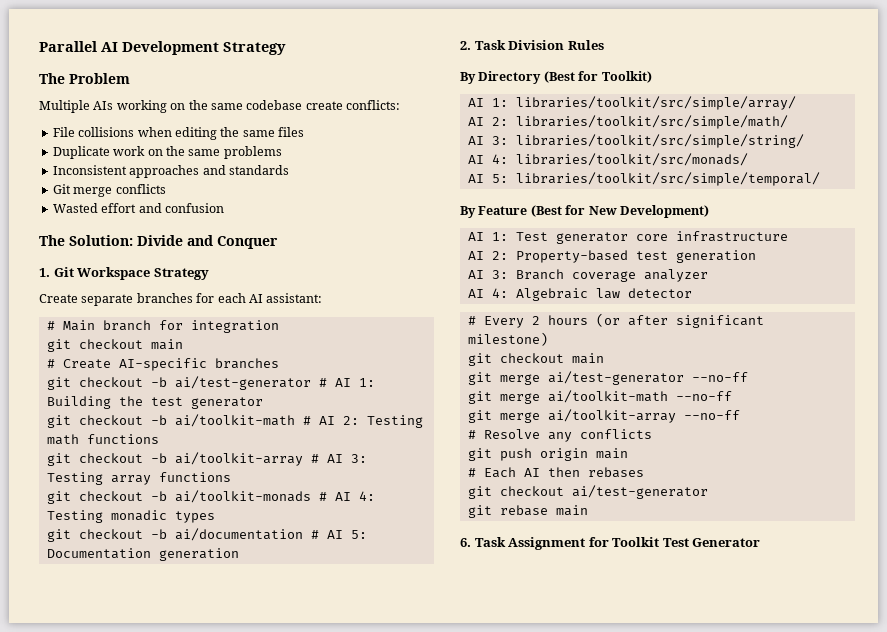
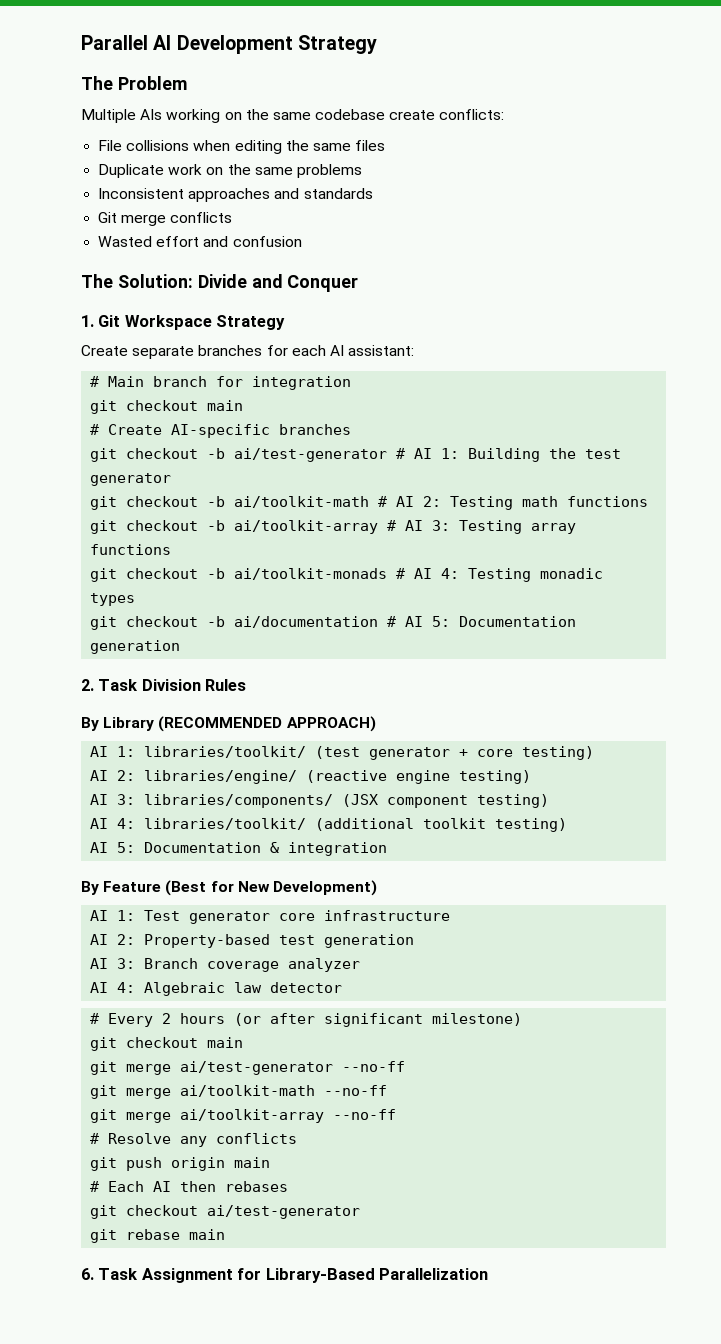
- By Directory (Best for Toolkit)
- AI 1: libraries/toolkit/src/simple/array/
- AI 2: libraries/toolkit/src/simple/math/
- AI 3: libraries/toolkit/src/simple/string/
- AI 4: libraries/toolkit/src/monads/
- AI 5: libraries/toolkit/src/simple/temporal/
+ By Library (RECOMMENDED APPROACH)
+ AI 1: libraries/toolkit/ (test generator + core testing)
+ AI 2: libraries/engine/ (reactive engine testing)
+ AI 3: libraries/components/ (JSX component testing)
+ AI 4: libraries/toolkit/ (additional toolkit testing)
+ AI 5: Documentation & integration
- 6. Task Assignment for Toolkit Test Generator
+ 6. Task Assignment for Library-Based Parallelization

